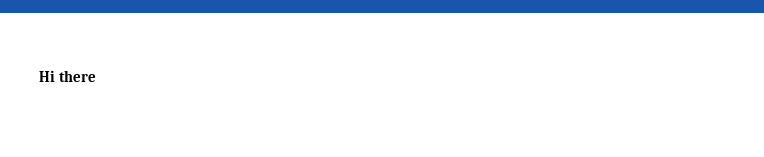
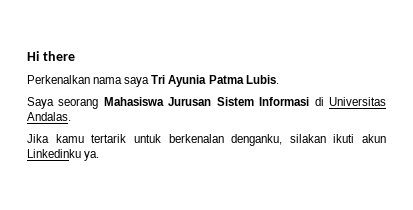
+ Perkenalkan nama saya Tri Ayunia Patma Lubis.
+ Saya seorang Mahasiswa Jurusan Sistem Informasi di Universitas Andalas.
+ Jika kamu tertarik untuk berkenalan denganku, silakan ikuti akun Linkedinku ya.

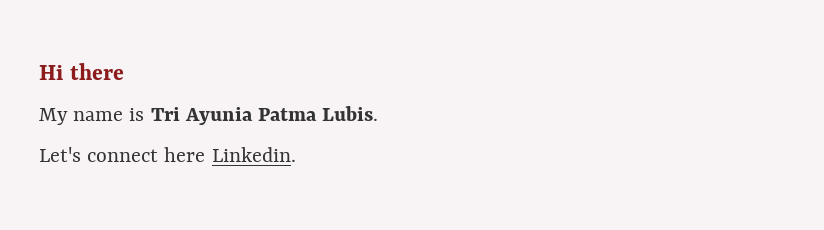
- Perkenalkan nama saya Tri Ayunia Patma Lubis.
+ My name is Tri Ayunia Patma Lubis.
- Saya seorang Mahasiswa Jurusan Sistem Informasi di Universitas Andalas.
- Jika kamu tertarik untuk berkenalan denganku, silakan ikuti akun Linkedinku ya.
+ Let's connect here Linkedin.

